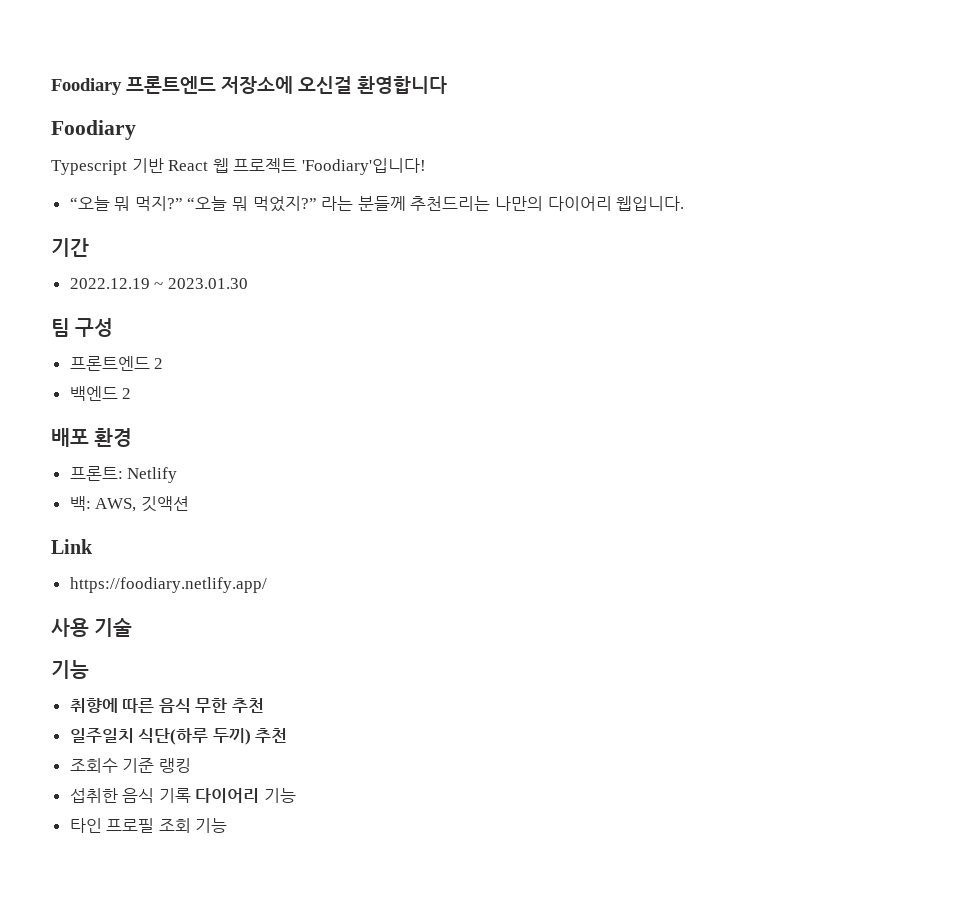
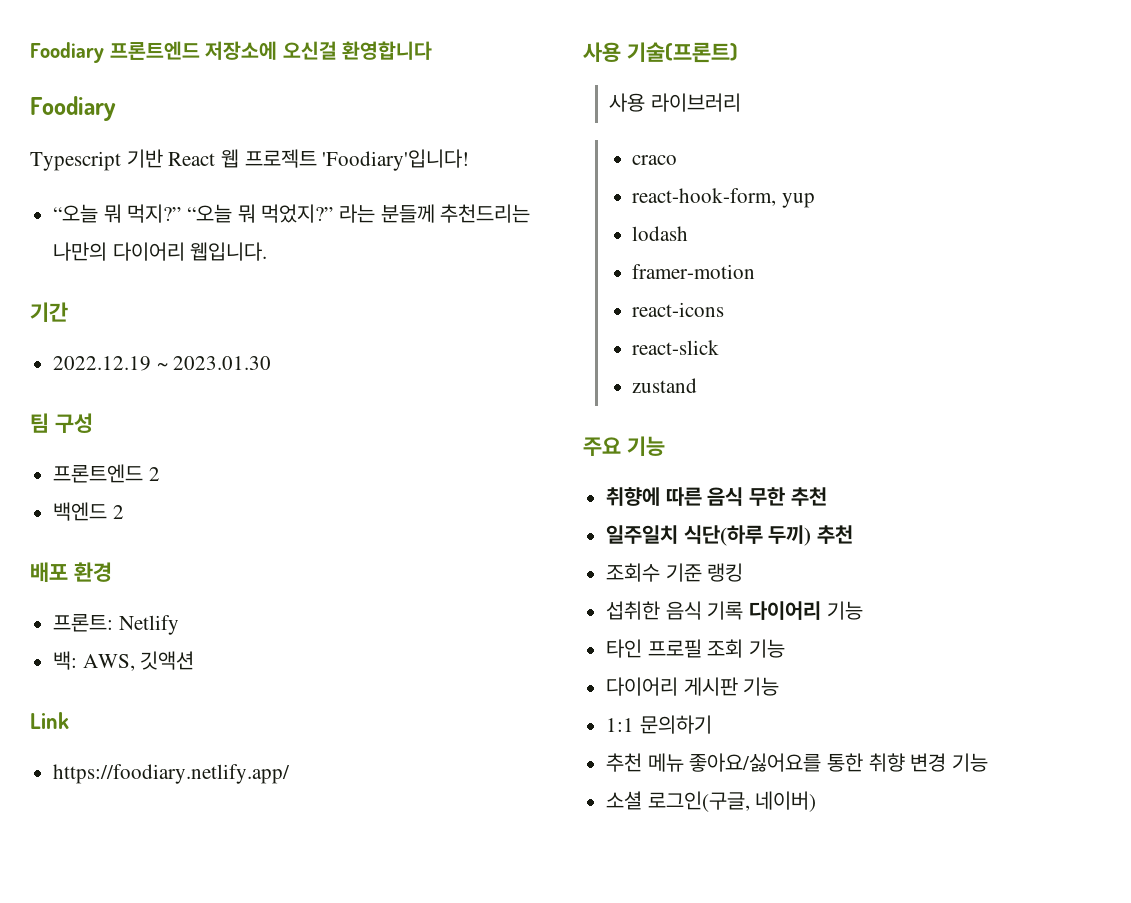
- 사용 기술
- 기능
+ 사용 기술(프론트)
+ 사용 라이브러리
+ craco
+ react-hook-form, yup
+ lodash
+ framer-motion
+ react-icons
+ react-slick
+ zustand
+ 주요 기능
+ 다이어리 게시판 기능
+ 1:1 문의하기
+ 추천 메뉴 좋아요/싫어요를 통한 취향 변경 기능
+ 소셜 로그인(구글, 네이버)

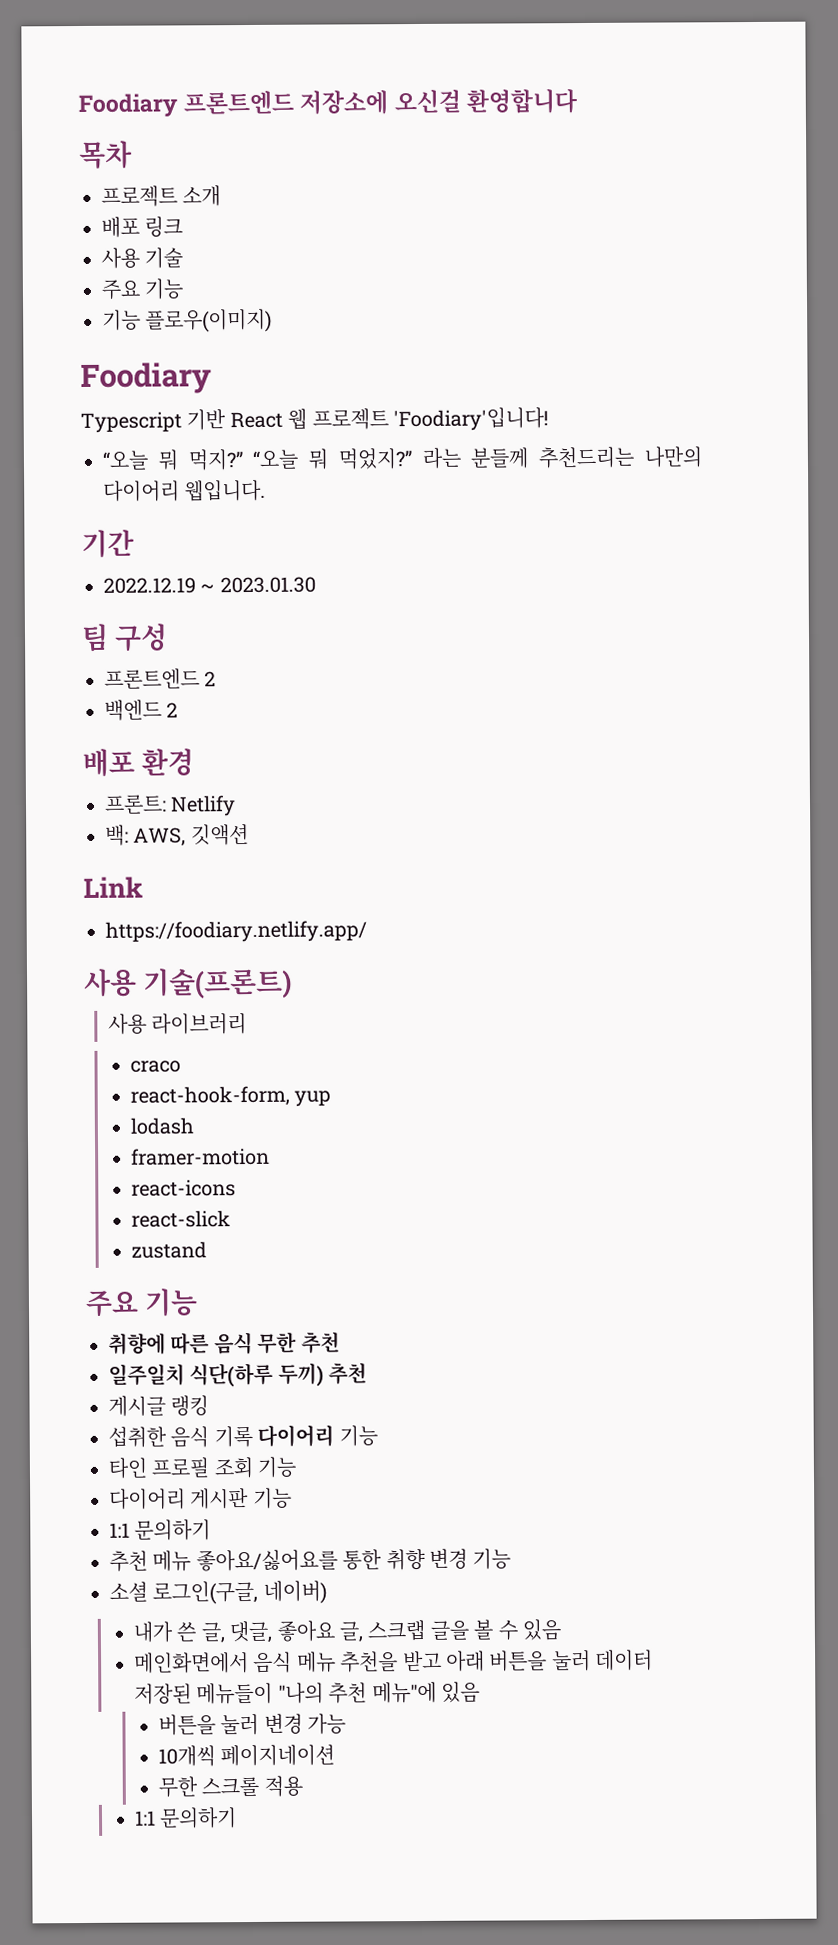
+ 목차
+ 프로젝트 소개
+ 배포 링크
+ 사용 기술
+ 주요 기능
+ 기능 플로우(이미지)
- 조회수 기준 랭킹
+ 게시글 랭킹
+ 내가 쓴 글, 댓글, 좋아요 글, 스크랩 글을 볼 수 있음
+ 메인화면에서 음식 메뉴 추천을 받고 아래 버튼을 눌러 데이터 저장된 메뉴들이 "나의 추천 메뉴"에 있음
+ 버튼을 눌러 변경 가능
+ 10개씩 페이지네이션
+ 무한 스크롤 적용
+ 1:1 문의하기

